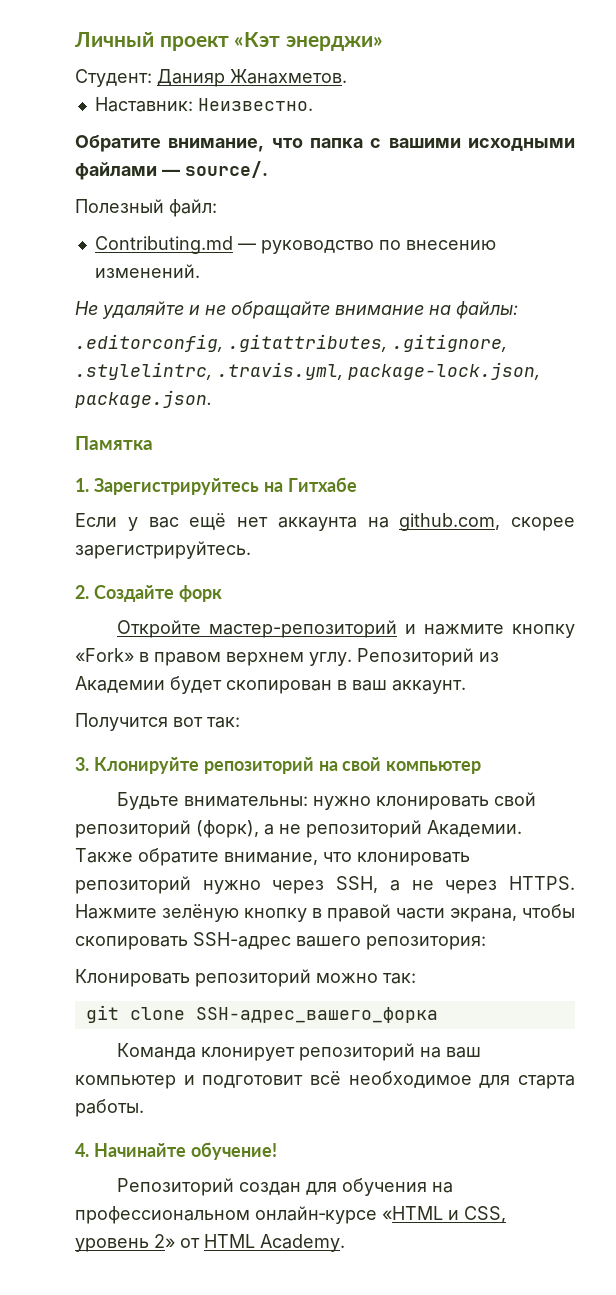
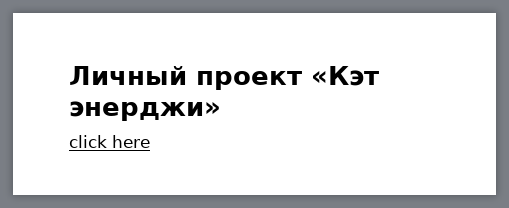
- Студент: Данияр Жанахметов.
- Наставник: Неизвестно.
- Обратите внимание, что папка с вашими исходными файлами — source/.
- Полезный файл:
- Contributing.md — руководство по внесению изменений.
- Не удаляйте и не обращайте внимание на файлы:
- .editorconfig, .gitattributes, .gitignore, .stylelintrc, .travis.yml, package-lock.json, package.json.
- Памятка
- 1. Зарегистрируйтесь на Гитхабе
- Если у вас ещё нет аккаунта на github.com, скорее зарегистрируйтесь.
- 2. Создайте форк
- Откройте мастер-репозиторий и нажмите кнопку «Fork» в правом верхнем углу. Репозиторий из Академии будет скопирован в ваш аккаунт.
- Получится вот так:
- 3. Клонируйте репозиторий на свой компьютер
- Будьте внимательны: нужно клонировать свой репозиторий (форк), а не репозиторий Академии. Также обратите внимание, что клонировать репозиторий нужно через SSH, а не через HTTPS. Нажмите зелёную кнопку в правой части экрана, чтобы скопировать SSH-адрес вашего репозитория:
- Клонировать репозиторий можно так:
- git clone SSH-адрес_вашего_форка
- Команда клонирует репозиторий на ваш компьютер и подготовит всё необходимое для старта работы.
- 4. Начинайте обучение!
- Репозиторий создан для обучения на профессиональном онлайн‑курсе «HTML и CSS, уровень 2» от HTML Academy.
+ click here

